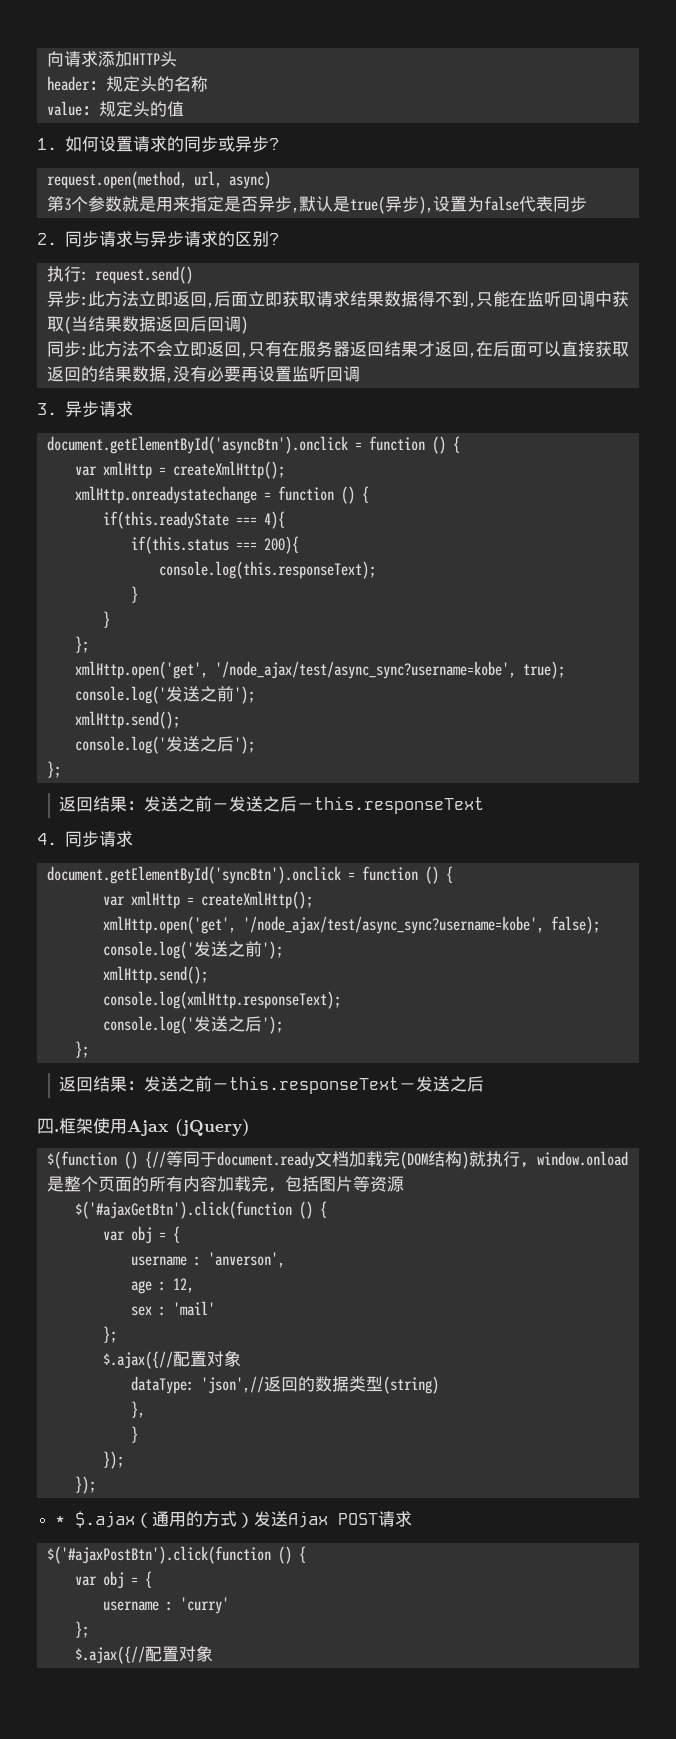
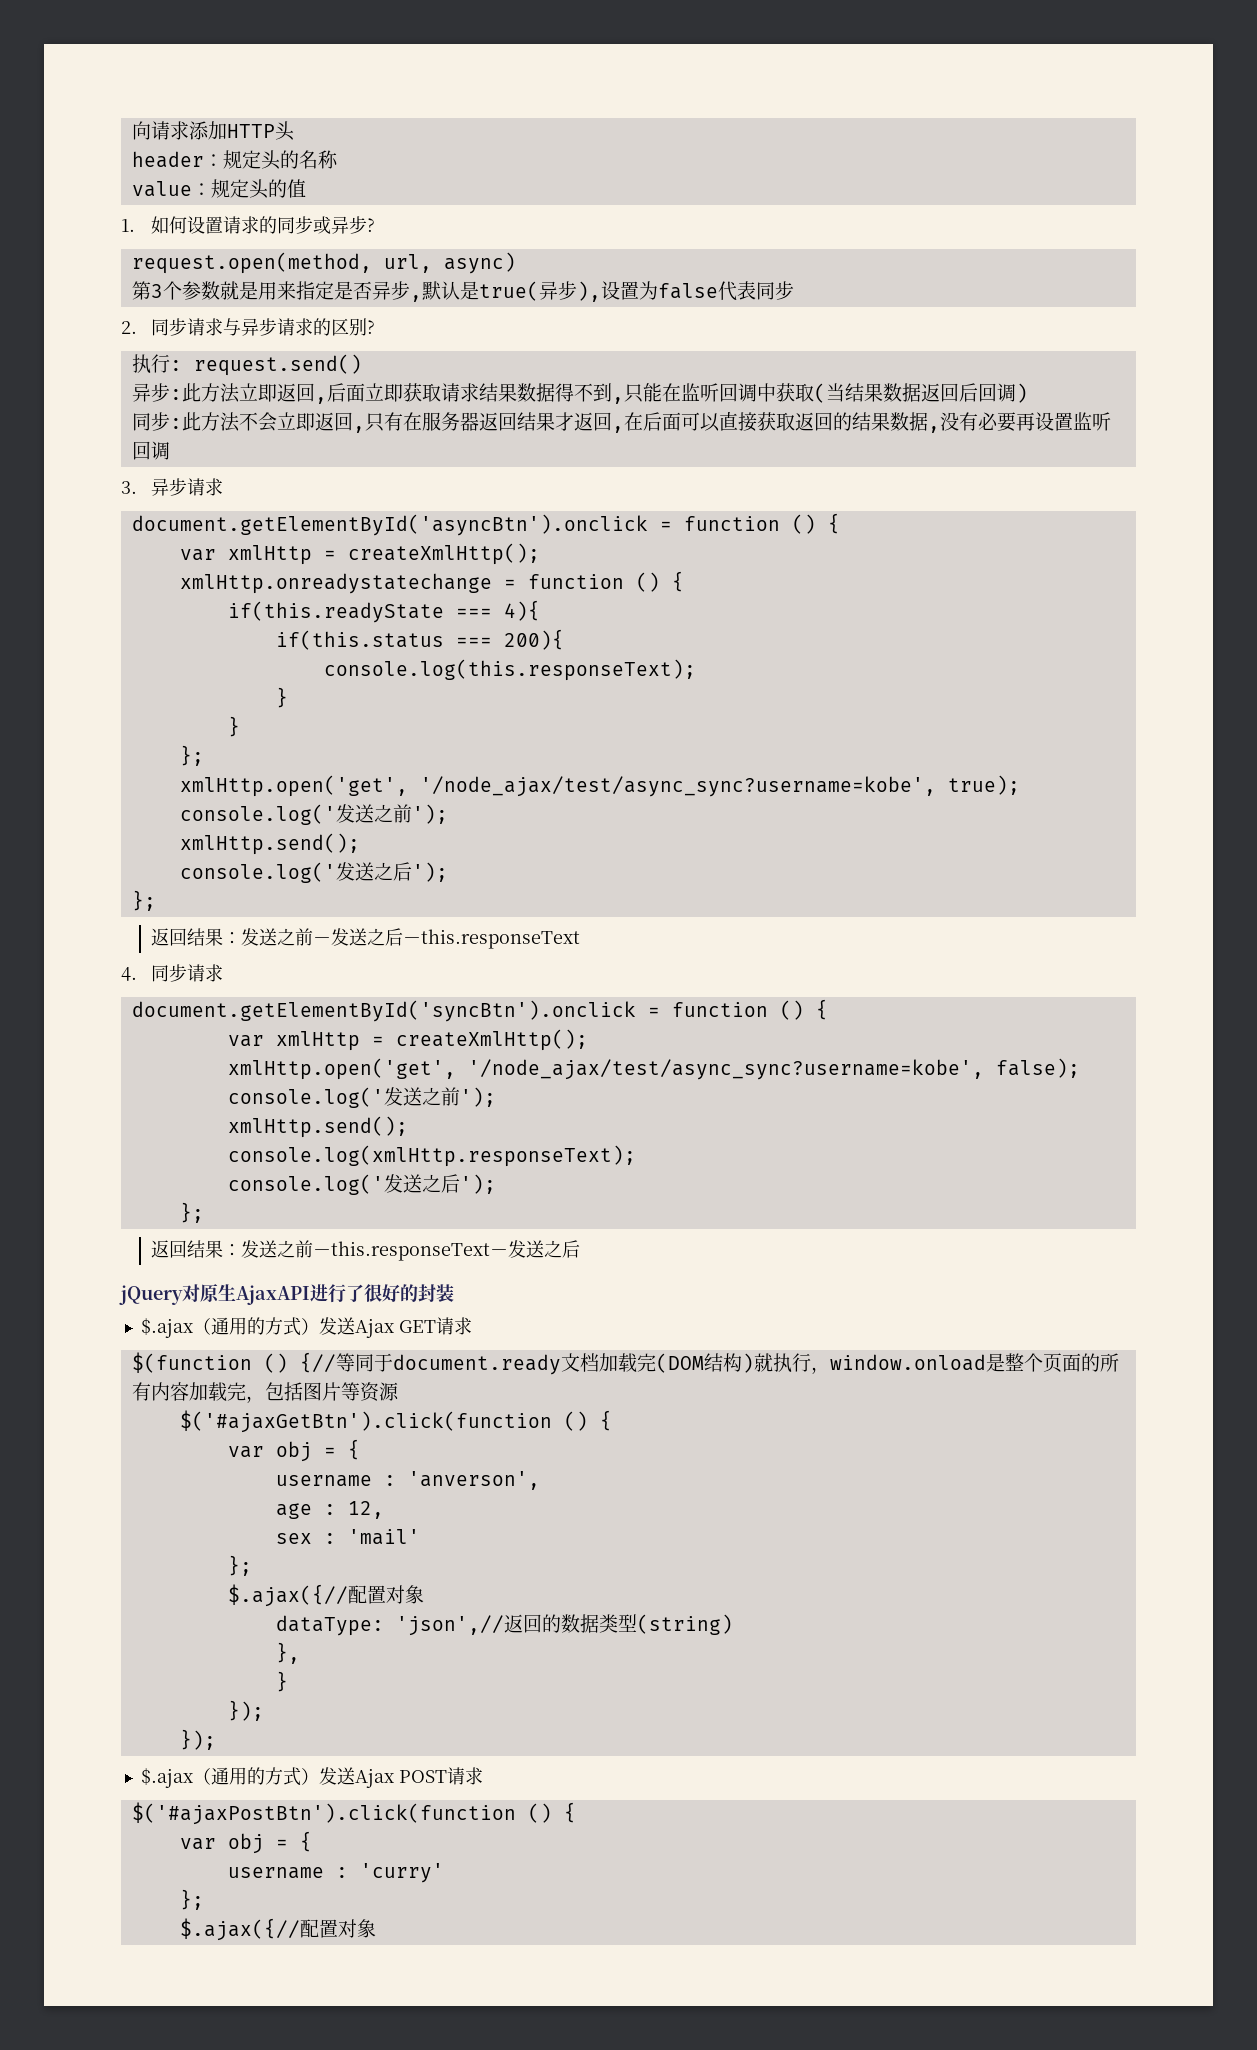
- 四.框架使用Ajax (jQuery)
+ jQuery对原生AjaxAPI进行了很好的封装
+ $.ajax（通用的方式）发送Ajax GET请求
- * $.ajax（通用的方式）发送Ajax POST请求
+ $.ajax（通用的方式）发送Ajax POST请求

